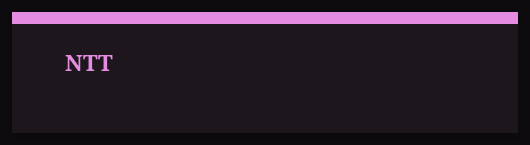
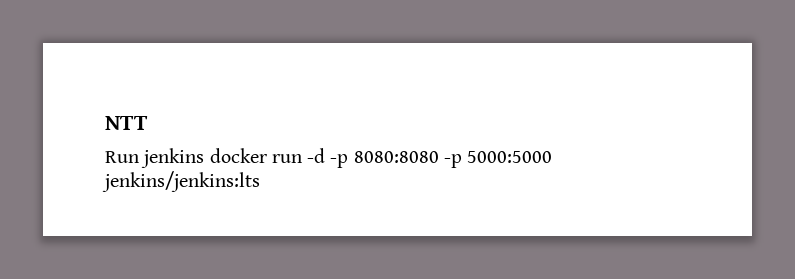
+ Run jenkins docker run -d -p 8080:8080 -p 5000:5000 jenkins/jenkins:lts

